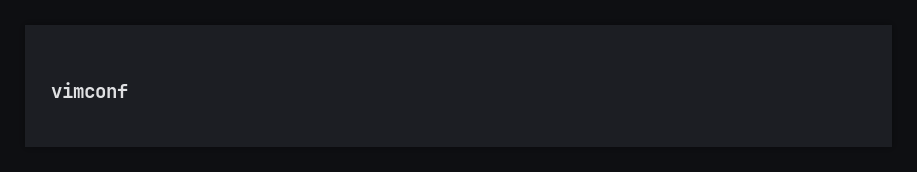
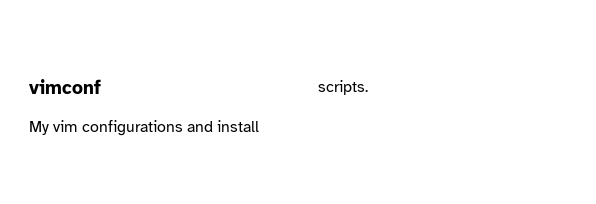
+ My vim configurations and install scripts.

